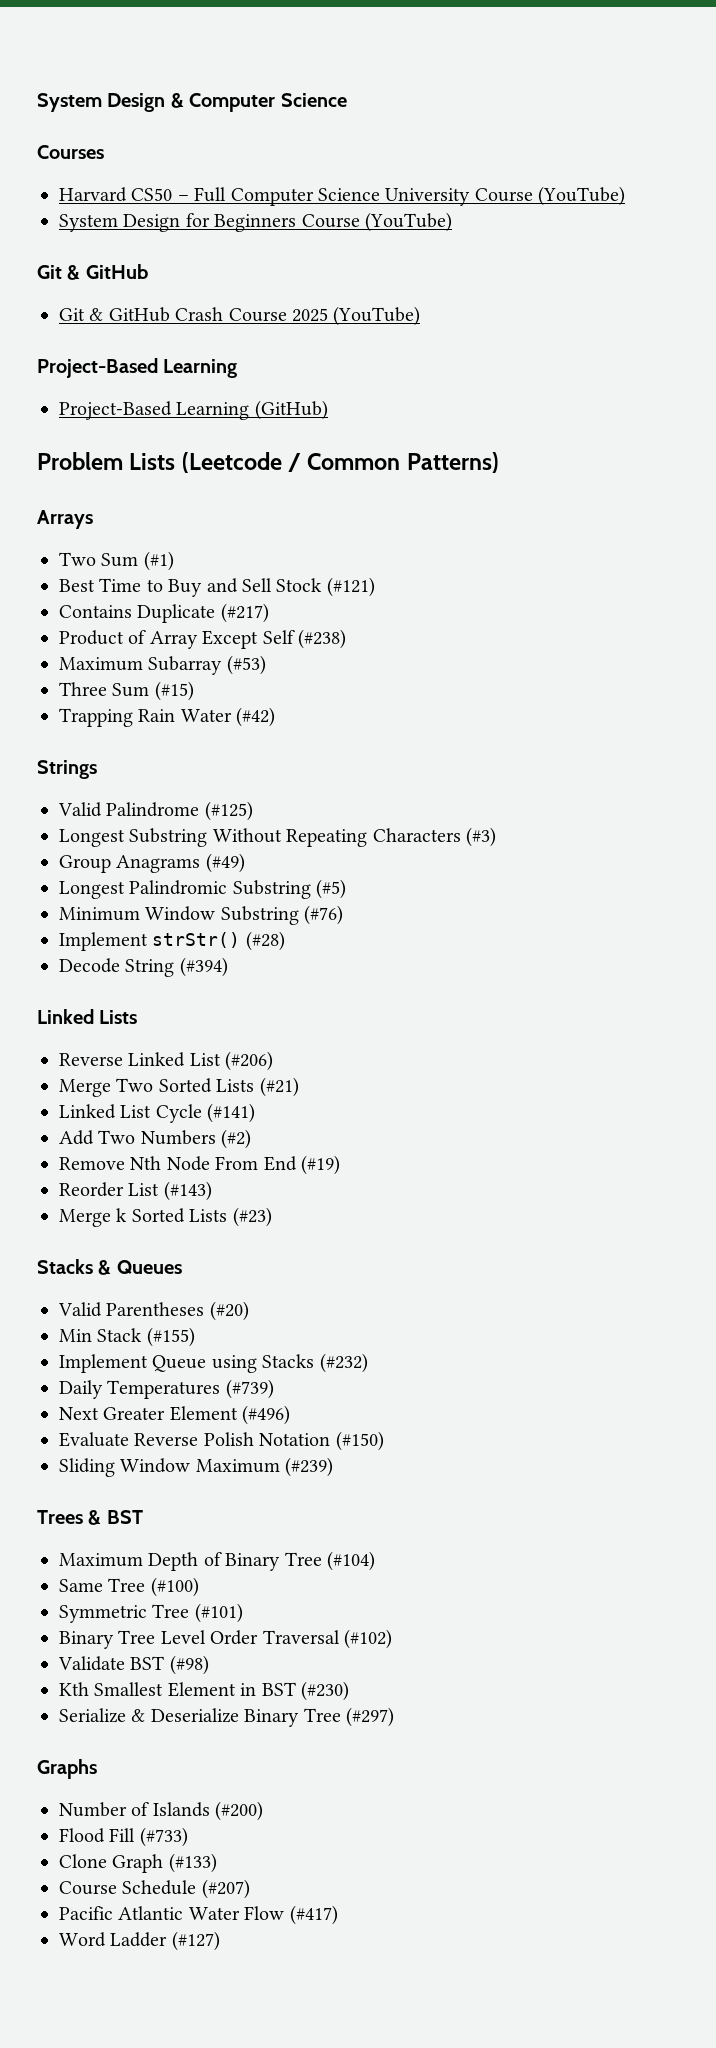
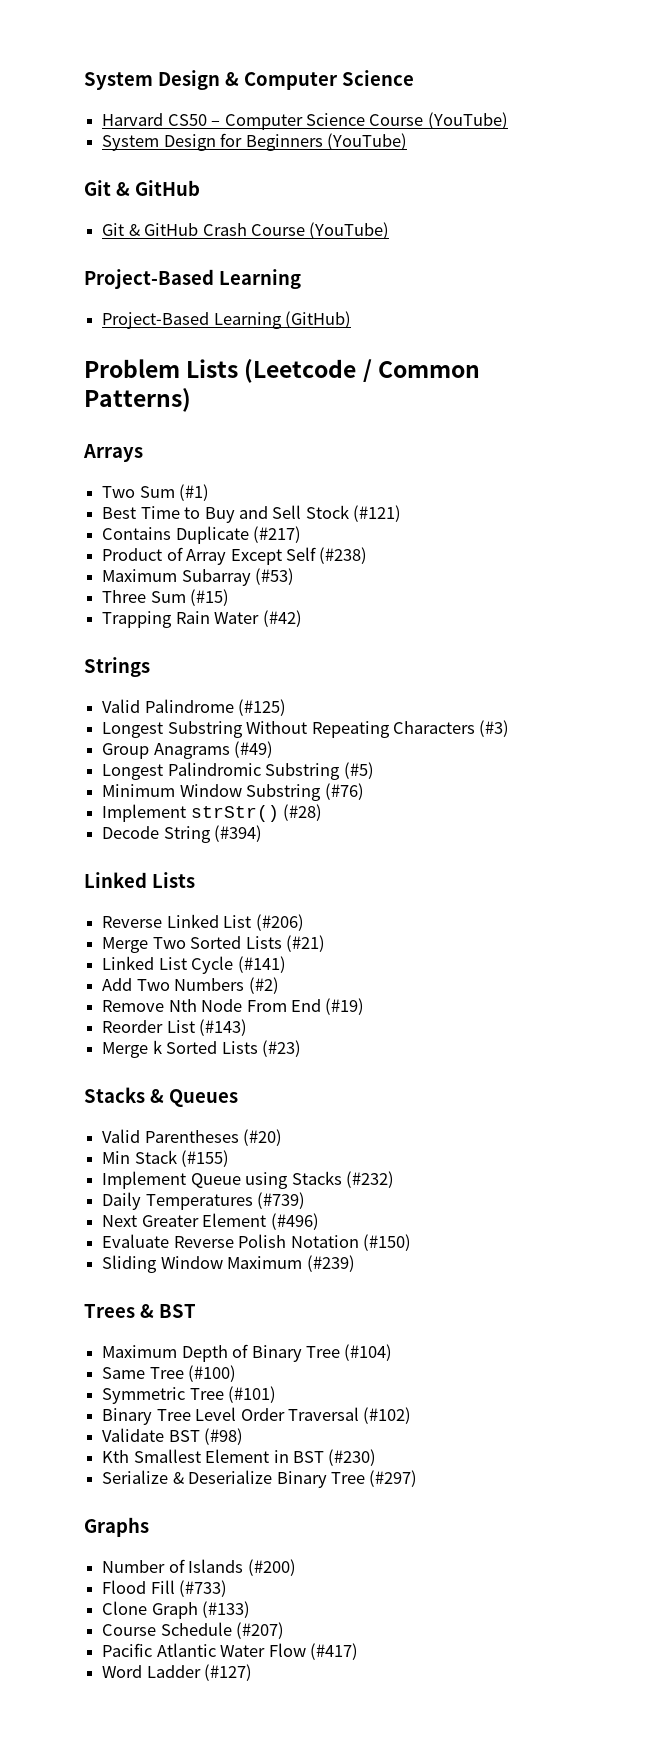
- Courses
- Harvard CS50 – Full Computer Science University Course (YouTube)
+ Harvard CS50 – Computer Science Course (YouTube)
- System Design for Beginners Course (YouTube)
+ System Design for Beginners (YouTube)
- Git & GitHub Crash Course 2025 (YouTube)
+ Git & GitHub Crash Course (YouTube)

